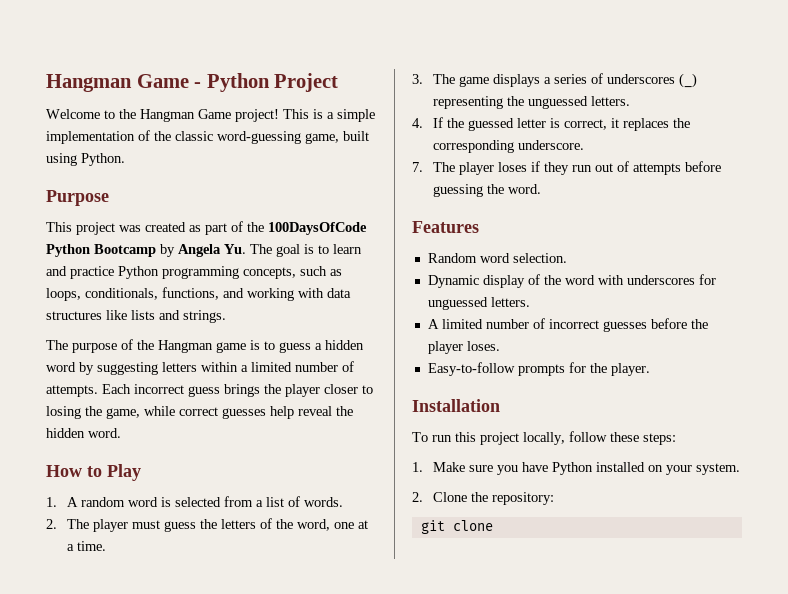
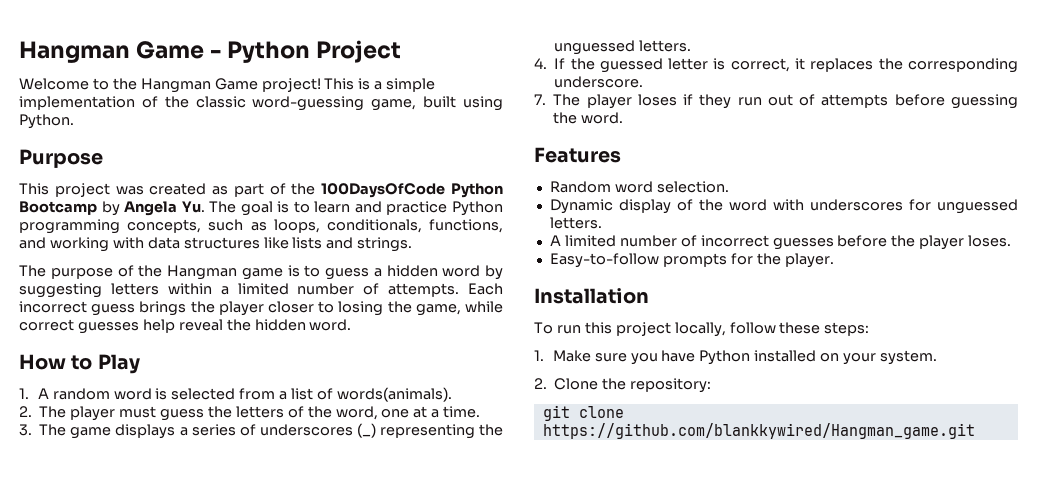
- 1. A random word is selected from a list of words.
+ 1. A random word is selected from a list of words(animals).
- git clone
+ git clone https://github.com/blankkywired/Hangman_game.git

